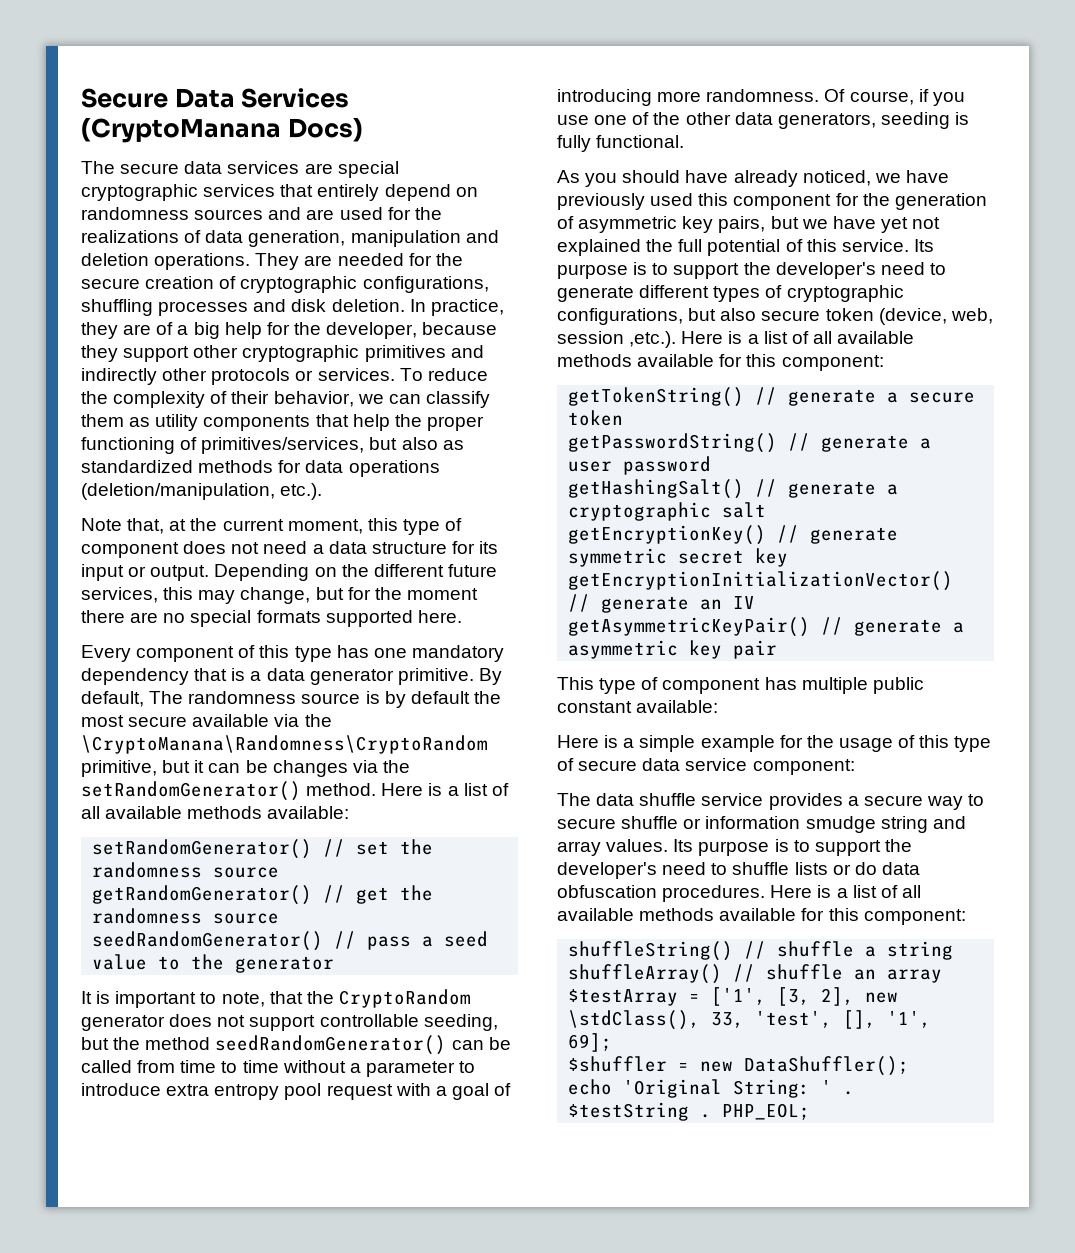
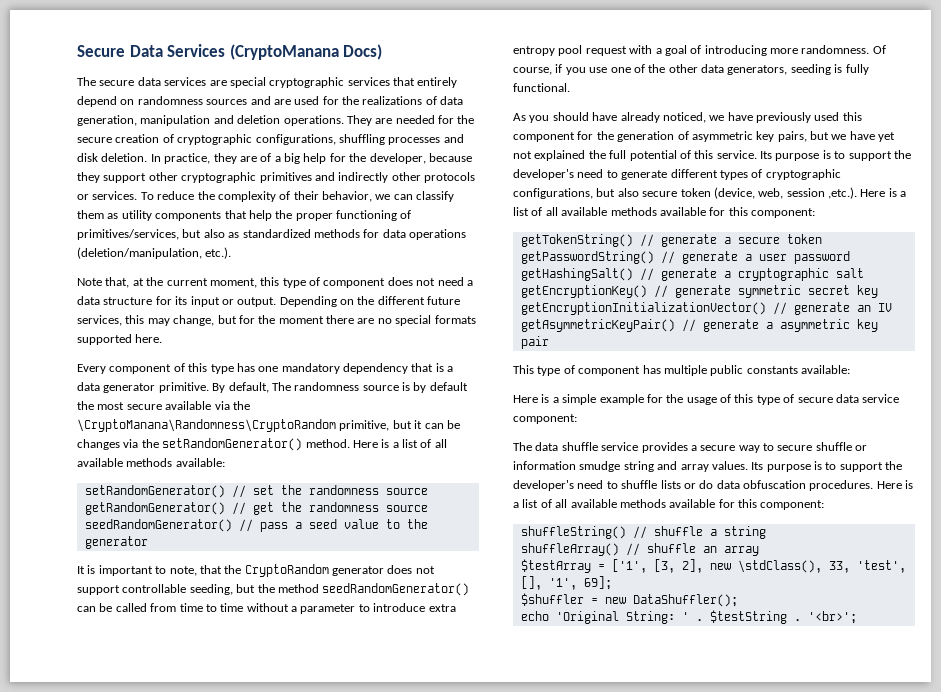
- This type of component has multiple public constant available:
+ This type of component has multiple public constants available:
- PHP_EOL;
+ '<br>';

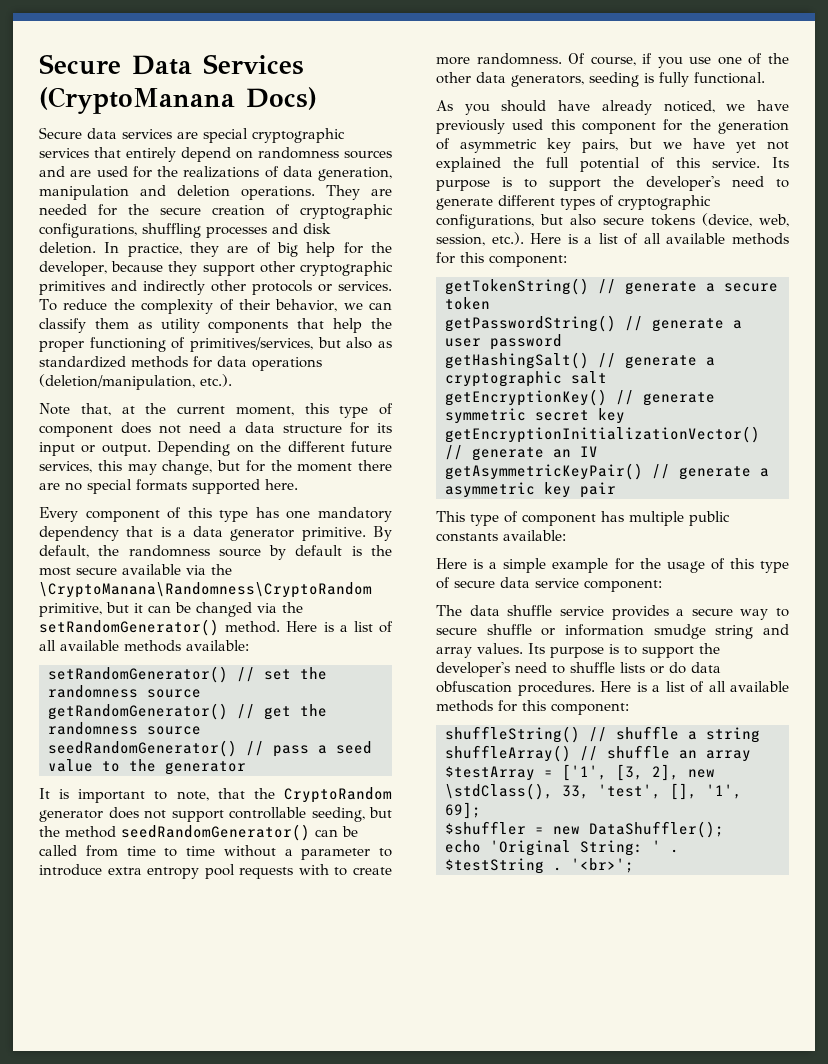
- The secure data services are special cryptographic services that entirely depend on randomness sources and are used for the realizations of data generation, manipulation and deletion operations.
+ Secure data services are special cryptographic services that entirely depend on randomness sources and are used for the realizations of data generation, manipulation and deletion operations.
- In practice, they are of a big help for the developer, because they support other cryptographic primitives and indirectly other protocols or services.
+ In practice, they are of big help for the developer, because they support other cryptographic primitives and indirectly other protocols or services.
- By default, The randomness source is by default the most secure available via the \CryptoManana\Randomness\CryptoRandom primitive, but it can be changes via the setRandomGenerator() method.
+ By default, the randomness source by default is the most secure available via the \CryptoManana\Randomness\CryptoRandom primitive, but it can be changed via the setRandomGenerator() method.
- It is important to note, that the CryptoRandom generator does not support controllable seeding, but the method seedRandomGenerator() can be called from time to time without a parameter to introduce extra entropy pool request with a goal of introducing more randomness.
+ It is important to note, that the CryptoRandom generator does not support controllable seeding, but the method seedRandomGenerator() can be called from time to time without a parameter to introduce extra entropy pool requests with to create more randomness.
- Its purpose is to support the developer's need to generate different types of cryptographic configurations, but also secure token (device, web, session ,etc.). Here is a list of all available methods available for this component:
+ Its purpose is to support the developer's need to generate different types of cryptographic configurations, but also secure tokens (device, web, session, etc.). Here is a list of all available methods for this component:
- Its purpose is to support the developer's need to shuffle lists or do data obfuscation procedures. Here is a list of all available methods available for this component:
+ Its purpose is to support the developer's need to shuffle lists or do data obfuscation procedures. Here is a list of all available methods for this component:

